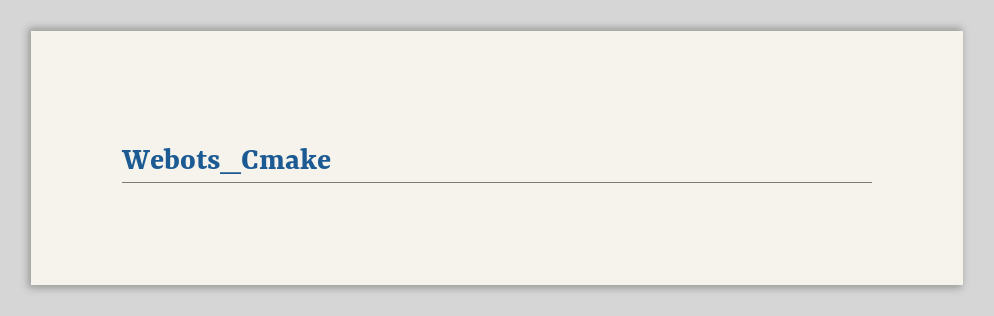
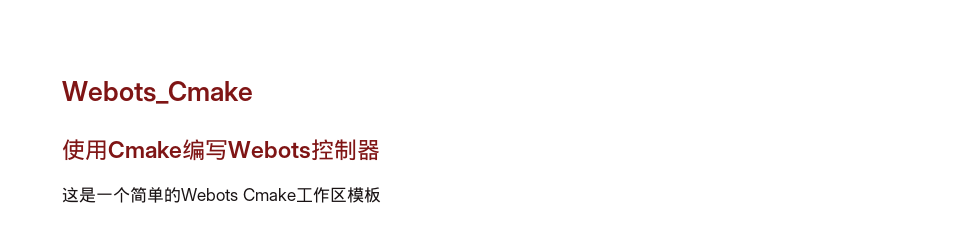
+ 使用Cmake编写Webots控制器
+ 这是一个简单的Webots Cmake工作区模板

